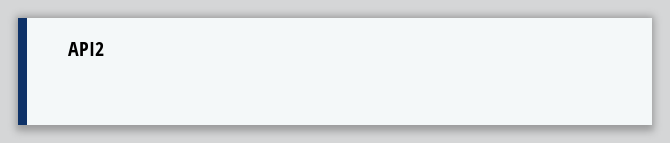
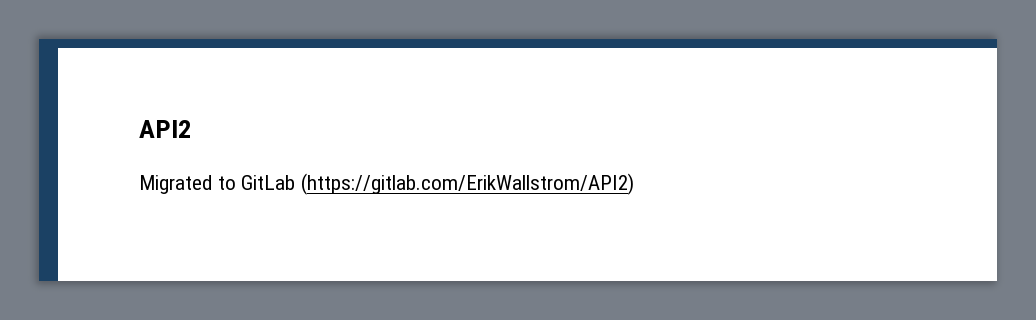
+ Migrated to GitLab (https://gitlab.com/ErikWallstrom/API2)

